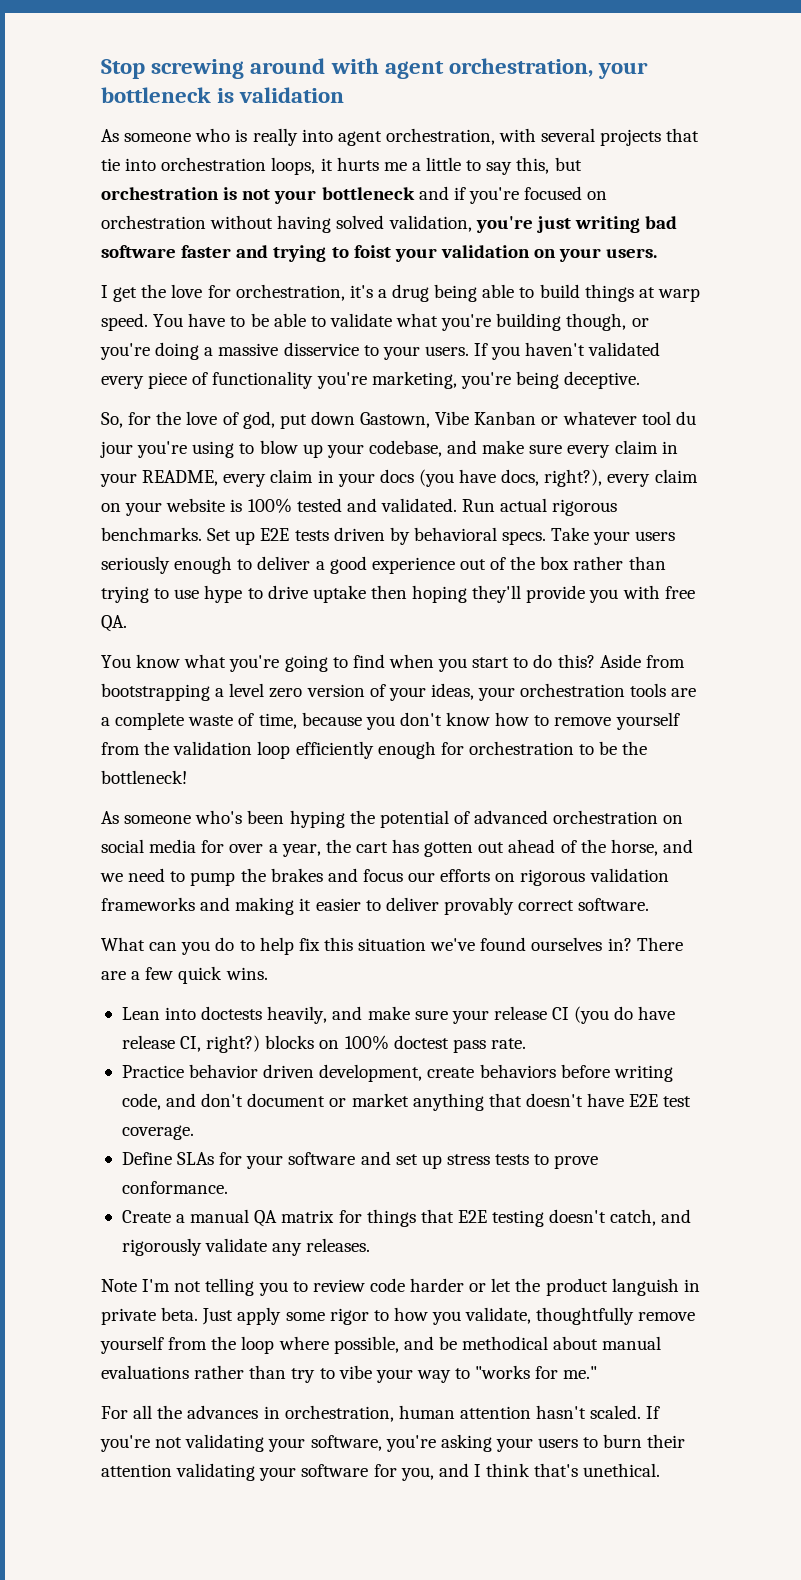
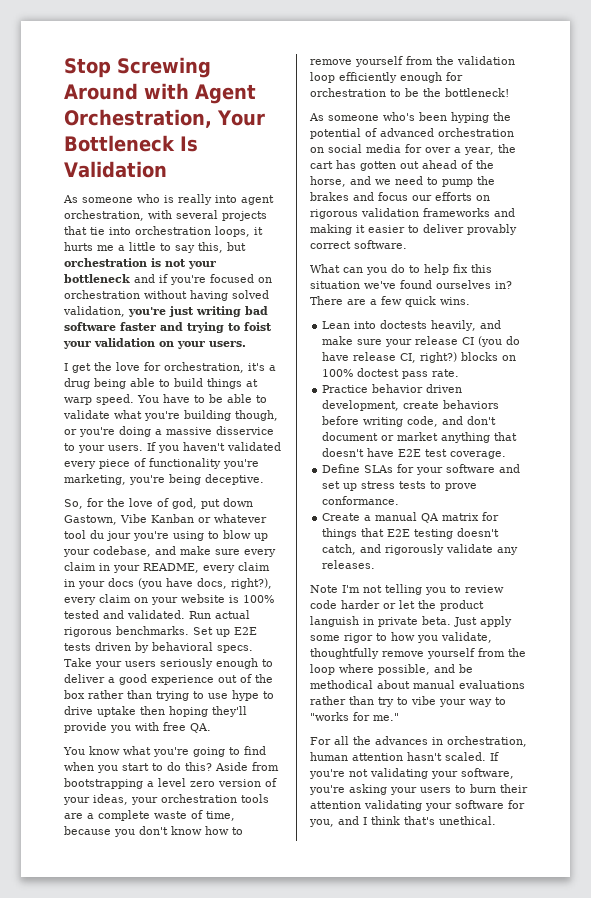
- Stop screwing around with agent orchestration, your bottleneck is validation
+ Stop Screwing Around with Agent Orchestration, Your Bottleneck Is Validation

